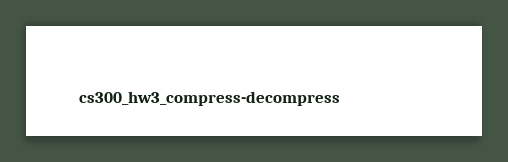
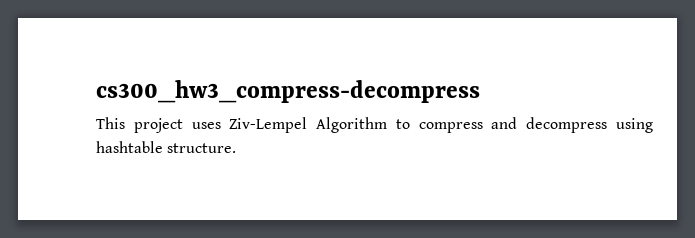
+ This project uses Ziv-Lempel Algorithm to compress and decompress using hashtable structure.

